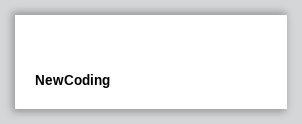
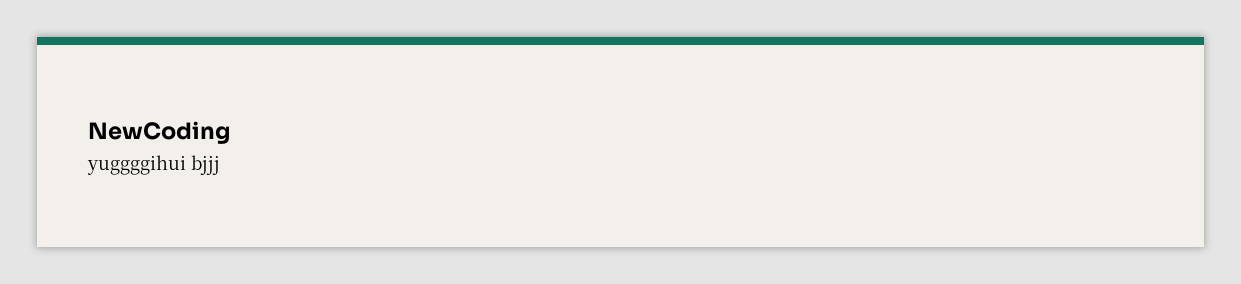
+ yuggggihui bjjj

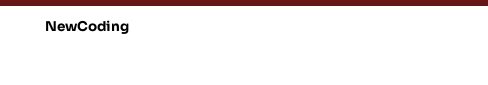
- yuggggihui bjjj

